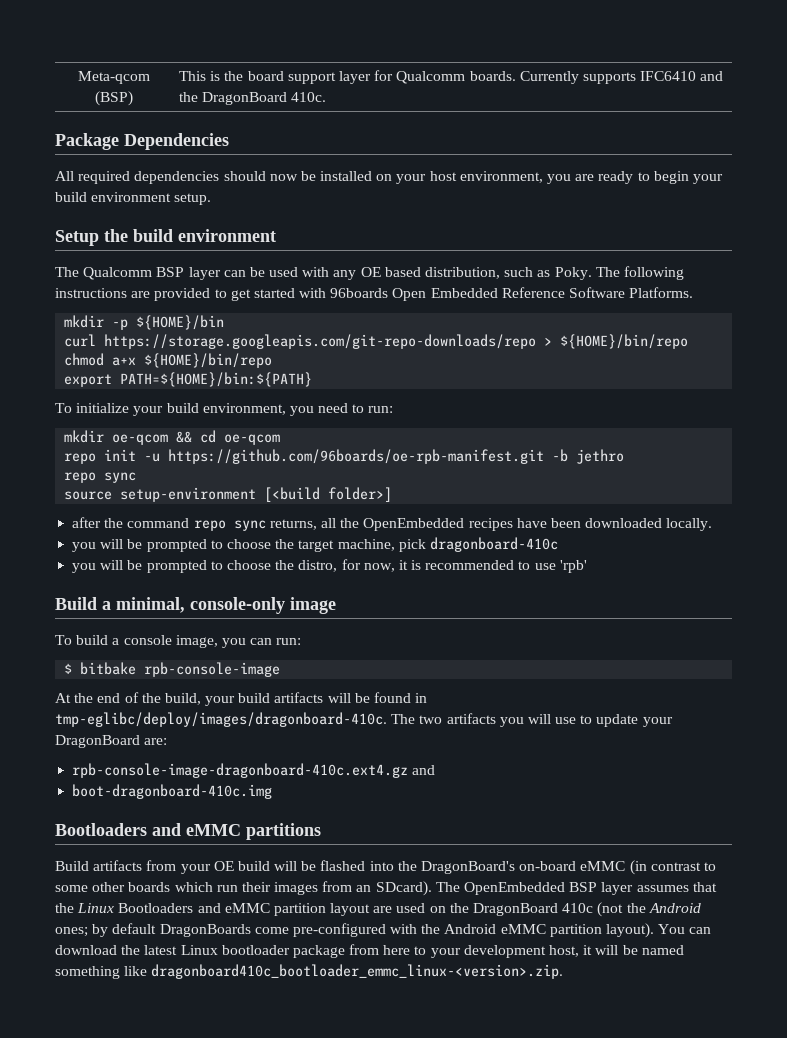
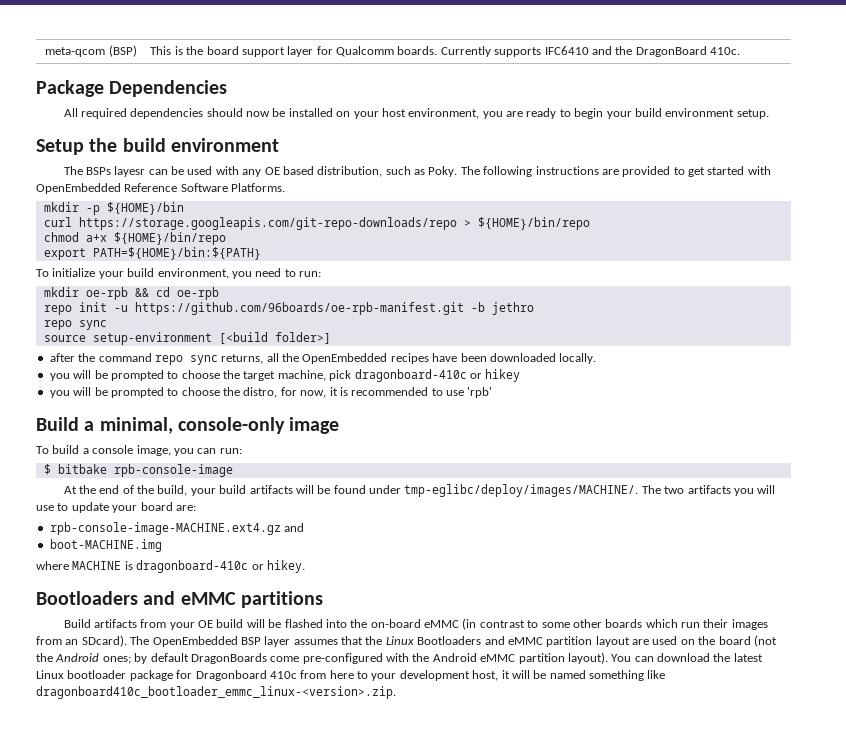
- Meta-qcom (BSP) | This is the board support layer for Qualcomm boards. Currently supports IFC6410 and the DragonBoard 410c.
+ meta-qcom (BSP) | This is the board support layer for Qualcomm boards. Currently supports IFC6410 and the DragonBoard 410c.
- The Qualcomm BSP layer can be used with any OE based distribution, such as Poky.
+ The BSPs layesr can be used with any OE based distribution, such as Poky.
- The following instructions are provided to get started with 96boards Open Embedded Reference Software Platforms.
+ The following instructions are provided to get started with OpenEmbedded Reference Software Platforms.
- mkdir oe-qcom && cd oe-qcom
+ mkdir oe-rpb && cd oe-rpb
- you will be prompted to choose the target machine, pick dragonboard-410c
+ you will be prompted to choose the target machine, pick dragonboard-410c or hikey
- At the end of the build, your build artifacts will be found in tmp-eglibc/deploy/images/dragonboard-410c.
+ At the end of the build, your build artifacts will be found under tmp-eglibc/deploy/images/MACHINE/.
- The two artifacts you will use to update your DragonBoard are:
+ The two artifacts you will use to update your board are:
- rpb-console-image-dragonboard-410c.ext4.gz and
+ rpb-console-image-MACHINE.ext4.gz and
- boot-dragonboard-410c.img
+ boot-MACHINE.img
+ where MACHINE is dragonboard-410c or hikey.
- Build artifacts from your OE build will be flashed into the DragonBoard's on-board eMMC (in contrast to some other boards which run their images from an SDcard).
+ Build artifacts from your OE build will be flashed into the on-board eMMC (in contrast to some other boards which run their images from an SDcard).
- The OpenEmbedded BSP layer assumes that the Linux Bootloaders and eMMC partition layout are used on the DragonBoard 410c (not the Android ones; by default DragonBoards come pre-configured with the Android eMMC partition layout).
+ The OpenEmbedded BSP layer assumes that the Linux Bootloaders and eMMC partition layout are used on the board (not the Android ones; by default DragonBoards come pre-configured with the Android eMMC partition layout).
- You can download the latest Linux bootloader package from here to your development host, it will be named something like dragonboard410c_bootloader_emmc_linux-<version>.zip.
+ You can download the latest Linux bootloader package for Dragonboard 410c from here to your development host, it will be named something like dragonboard410c_bootloader_emmc_linux-<version>.zip.

